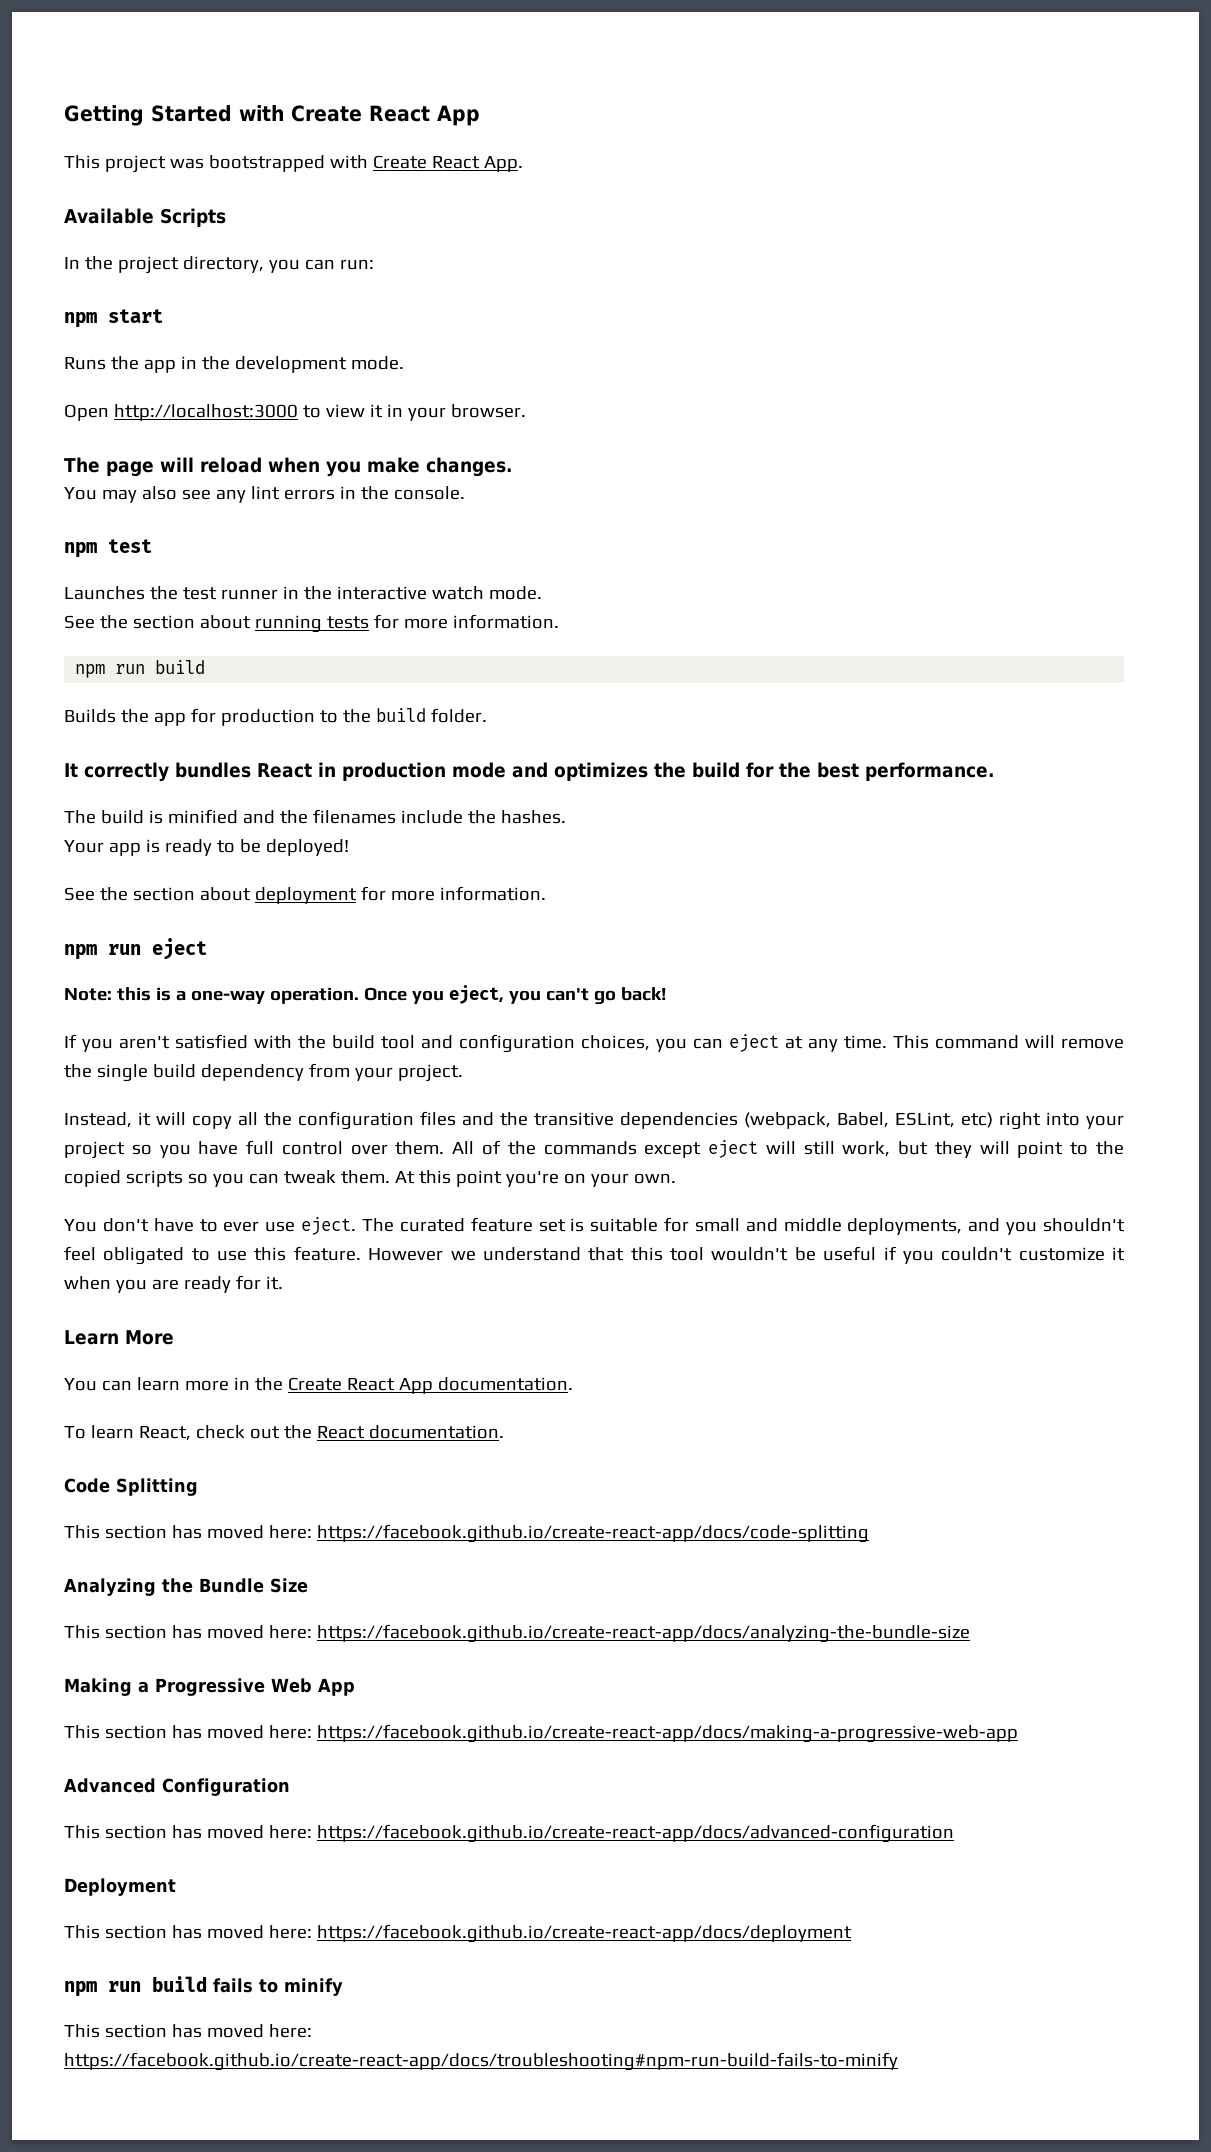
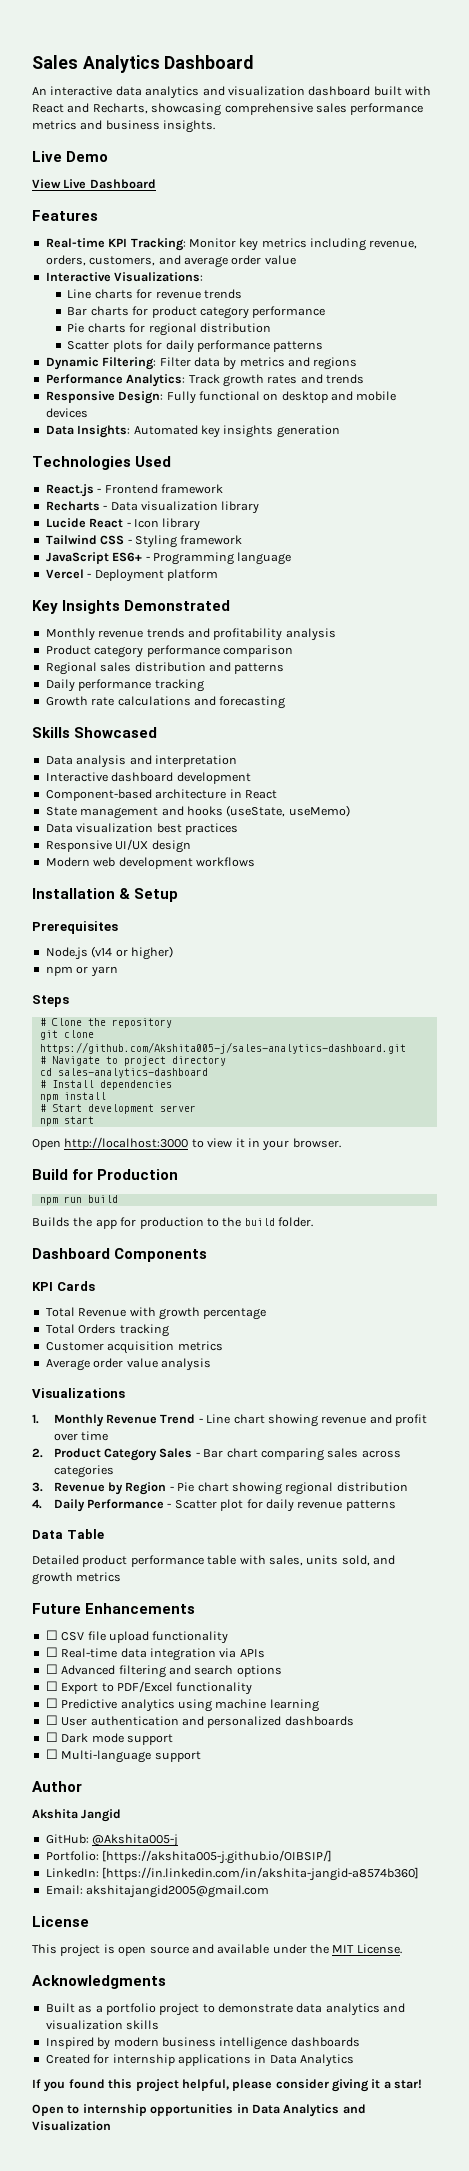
- Getting Started with Create React App
- This project was bootstrapped with Create React App.
- Available Scripts
- In the project directory, you can run:
+ Sales Analytics Dashboard
+ An interactive data analytics and visualization dashboard built with React and Recharts, showcasing comprehensive sales performance metrics and business insights.
+ Live Demo
+ View Live Dashboard
+ Features
+ Real-time KPI Tracking: Monitor key metrics including revenue, orders, customers, and average order value
+ Interactive Visualizations:
+ Line charts for revenue trends
+ Bar charts for product category performance
+ Pie charts for regional distribution
+ Scatter plots for daily performance patterns
+ Dynamic Filtering: Filter data by metrics and regions
+ Performance Analytics: Track growth rates and trends
+ Responsive Design: Fully functional on desktop and mobile devices
+ Data Insights: Automated key insights generation
+ Technologies Used
+ React.js - Frontend framework
+ Recharts - Data visualization library
+ Lucide React - Icon library
+ Tailwind CSS - Styling framework
+ JavaScript ES6+ - Programming language
+ Vercel - Deployment platform
+ Key Insights Demonstrated
+ Monthly revenue trends and profitability analysis
+ Product category performance comparison
+ Regional sales distribution and patterns
+ Daily performance tracking
+ Growth rate calculations and forecasting
+ Skills Showcased
+ Data analysis and interpretation
+ Interactive dashboard development
+ Component-based architecture in React
+ State management and hooks (useState, useMemo)
+ Data visualization best practices
+ Responsive UI/UX design
+ Modern web development workflows
+ Installation & Setup
+ Prerequisites
+ Node.js (v14 or higher)
+ npm or yarn
+ Steps
+ # Clone the repository
+ git clone https://github.com/Akshita005-j/sales-analytics-dashboard.git
+ # Navigate to project directory
+ cd sales-analytics-dashboard
+ # Install dependencies
+ npm install
+ # Start development server
  npm start
- Runs the app in the development mode.
- The page will reload when you make changes.
- You may also see any lint errors in the console.
- npm test
- Launches the test runner in the interactive watch mode.
- See the section about running tests for more information.
+ Build for Production
- It correctly bundles React in production mode and optimizes the build for the best performance.
- The build is minified and the filenames include the hashes.
- Your app is ready to be deployed!
- See the section about deployment for more information.
- npm run eject
- Note: this is a one-way operation. Once you eject, you can't go back!
- If you aren't satisfied with the build tool and configuration choices, you can eject at any time. This command will remove the single build dependency from your project.
- Instead, it will copy all the configuration files and the transitive dependencies (webpack, Babel, ESLint, etc) right into your project so you have full control over them. All of the commands except eject will still work, but they will point to the copied scripts so you can tweak them. At this point you're on your own.
- You don't have to ever use eject. The curated feature set is suitable for small and middle deployments, and you shouldn't feel obligated to use this feature. However we understand that this tool wouldn't be useful if you couldn't customize it when you are ready for it.
- Learn More
- You can learn more in the Create React App documentation.
- To learn React, check out the React documentation.
- Code Splitting
- This section has moved here: https://facebook.github.io/create-react-app/docs/code-splitting
- Analyzing the Bundle Size
- This section has moved here: https://facebook.github.io/create-react-app/docs/analyzing-the-bundle-size
- Making a Progressive Web App
- This section has moved here: https://facebook.github.io/create-react-app/docs/making-a-progressive-web-app
- Advanced Configuration
- This section has moved here: https://facebook.github.io/create-react-app/docs/advanced-configuration
- Deployment
- This section has moved here: https://facebook.github.io/create-react-app/docs/deployment
- npm run build fails to minify
- This section has moved here: https://facebook.github.io/create-react-app/docs/troubleshooting#npm-run-build-fails-to-minify
+ Dashboard Components
+ KPI Cards
+ Total Revenue with growth percentage
+ Total Orders tracking
+ Customer acquisition metrics
+ Average order value analysis
+ Visualizations
+ 1. Monthly Revenue Trend - Line chart showing revenue and profit over time
+ 2. Product Category Sales - Bar chart comparing sales across categories
+ 3. Revenue by Region - Pie chart showing regional distribution
+ 4. Daily Performance - Scatter plot for daily revenue patterns
+ Data Table
+ Detailed product performance table with sales, units sold, and growth metrics
+ Future Enhancements
+ ☐ CSV file upload functionality
+ ☐ Real-time data integration via APIs
+ ☐ Advanced filtering and search options
+ ☐ Export to PDF/Excel functionality
+ ☐ Predictive analytics using machine learning
+ ☐ User authentication and personalized dashboards
+ ☐ Dark mode support
+ ☐ Multi-language support
+ Author
+ Akshita Jangid
+ GitHub: @Akshita005-j
+ Portfolio: [https://akshita005-j.github.io/OIBSIP/]
+ LinkedIn: [https://in.linkedin.com/in/akshita-jangid-a8574b360]
+ Email: akshitajangid2005@gmail.com
+ License
+ This project is open source and available under the MIT License.
+ Acknowledgments
+ Built as a portfolio project to demonstrate data analytics and visualization skills
+ Inspired by modern business intelligence dashboards
+ Created for internship applications in Data Analytics
+ If you found this project helpful, please consider giving it a star!
+ Open to internship opportunities in Data Analytics and Visualization

